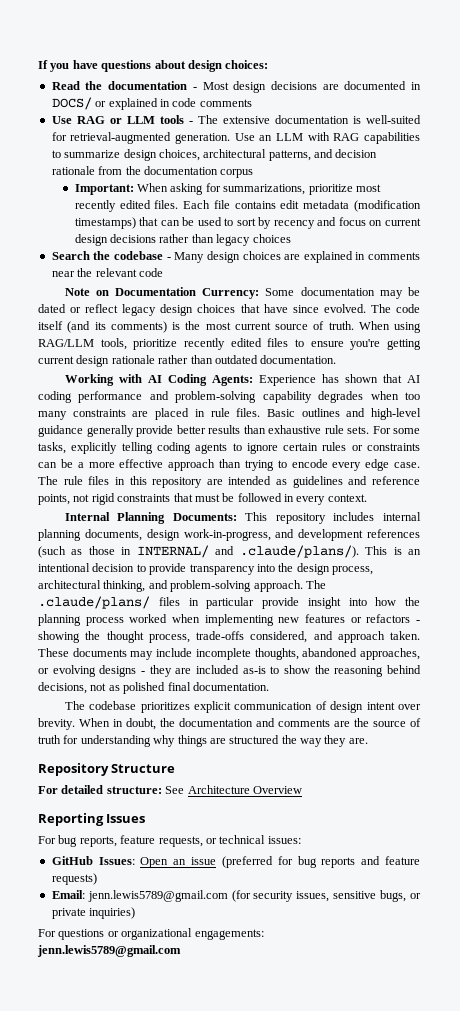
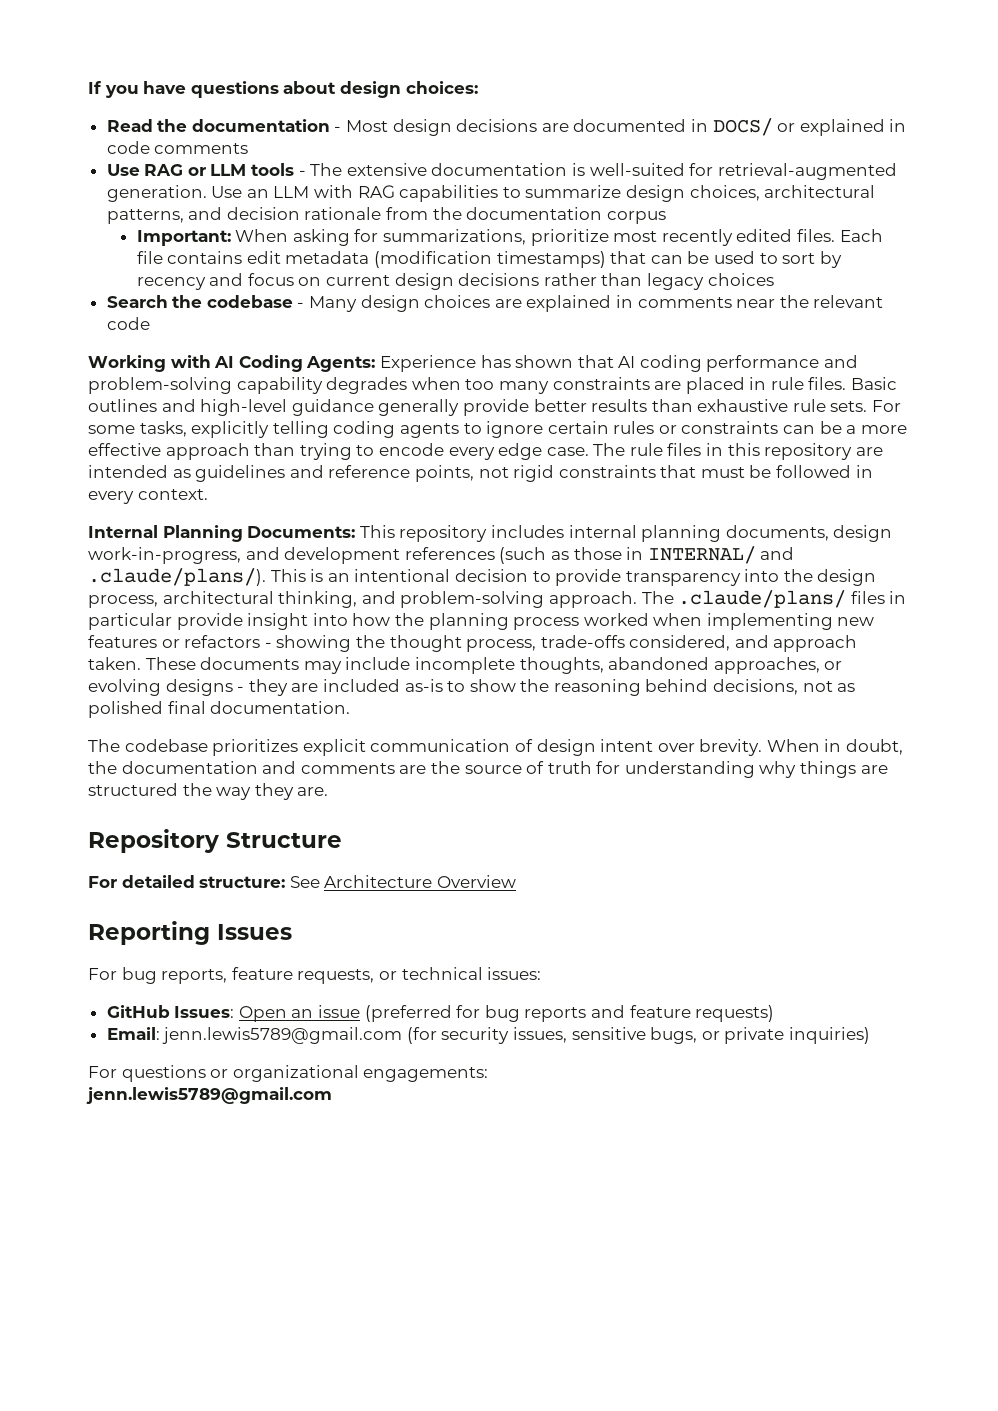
- Note on Documentation Currency: Some documentation may be dated or reflect legacy design choices that have since evolved. The code itself (and its comments) is the most current source of truth. When using RAG/LLM tools, prioritize recently edited files to ensure you're getting current design rationale rather than outdated documentation.

